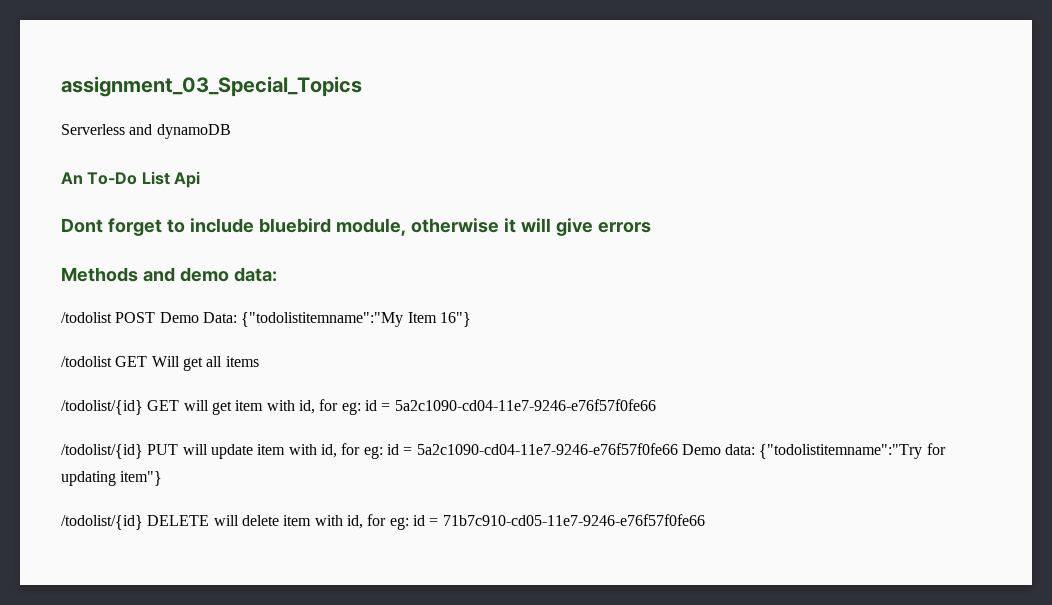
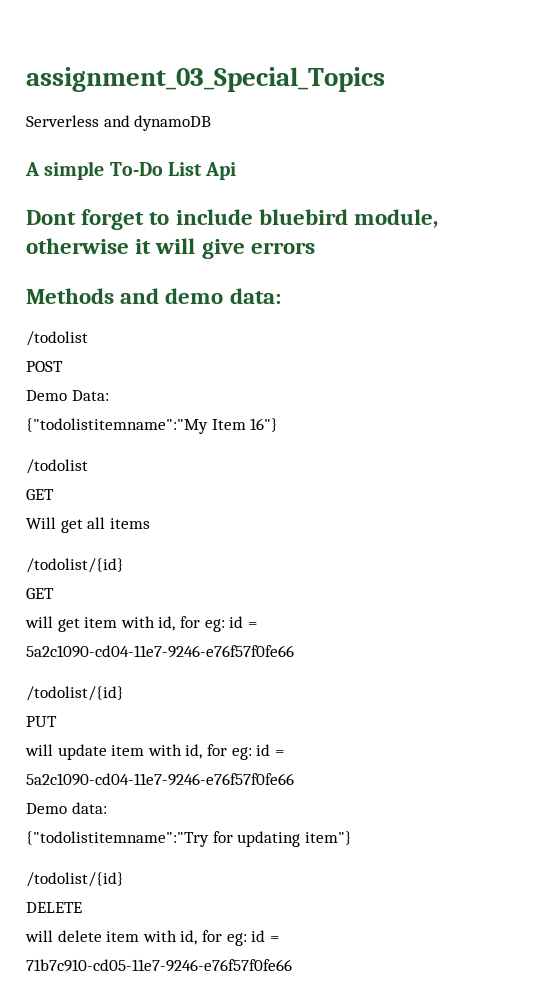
- An To-Do List Api
+ A simple To-Do List Api
  Methods and demo data:
- /todolist POST Demo Data: {"todolistitemname":"My Item 16"}
- /todolist GET Will get all items
- /todolist/{id} GET will get item with id, for eg: id = 5a2c1090-cd04-11e7-9246-e76f57f0fe66
- /todolist/{id} PUT will update item with id, for eg: id = 5a2c1090-cd04-11e7-9246-e76f57f0fe66 Demo data: {"todolistitemname":"Try for updating item"}
- /todolist/{id} DELETE will delete item with id, for eg: id = 71b7c910-cd05-11e7-9246-e76f57f0fe66
+ /todolist
+ POST
+ Demo Data:
+ {"todolistitemname":"My Item 16"}
+ /todolist
+ GET
+ Will get all items
+ /todolist/{id}
+ GET
+ will get item with id, for eg: id = 5a2c1090-cd04-11e7-9246-e76f57f0fe66
+ /todolist/{id}
+ PUT
+ will update item with id, for eg: id = 5a2c1090-cd04-11e7-9246-e76f57f0fe66
+ Demo data:
+ {"todolistitemname":"Try for updating item"}
+ /todolist/{id}
+ DELETE
+ will delete item with id, for eg: id = 71b7c910-cd05-11e7-9246-e76f57f0fe66

